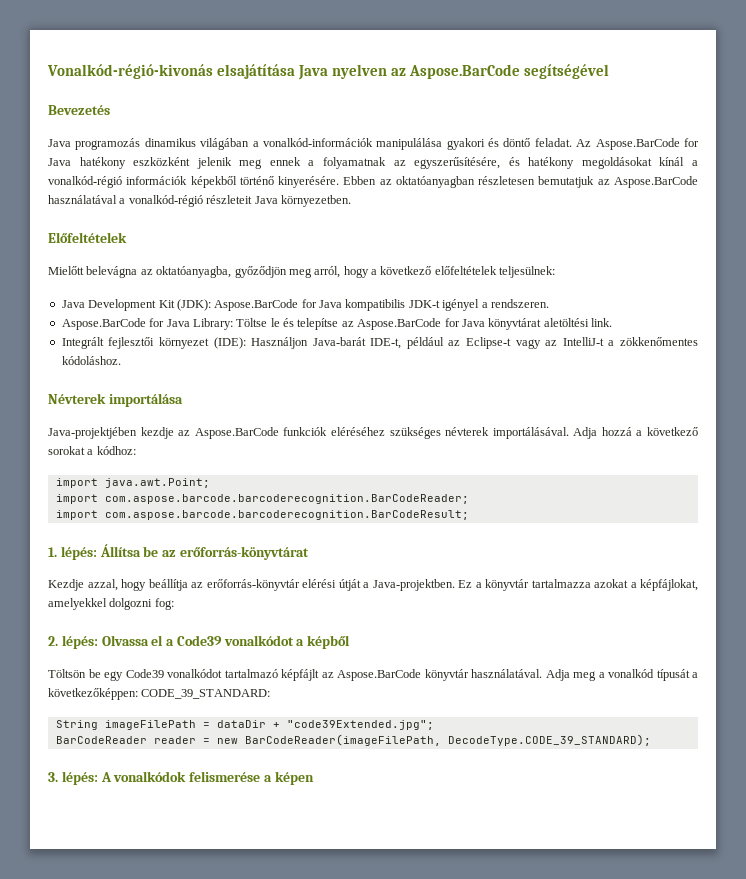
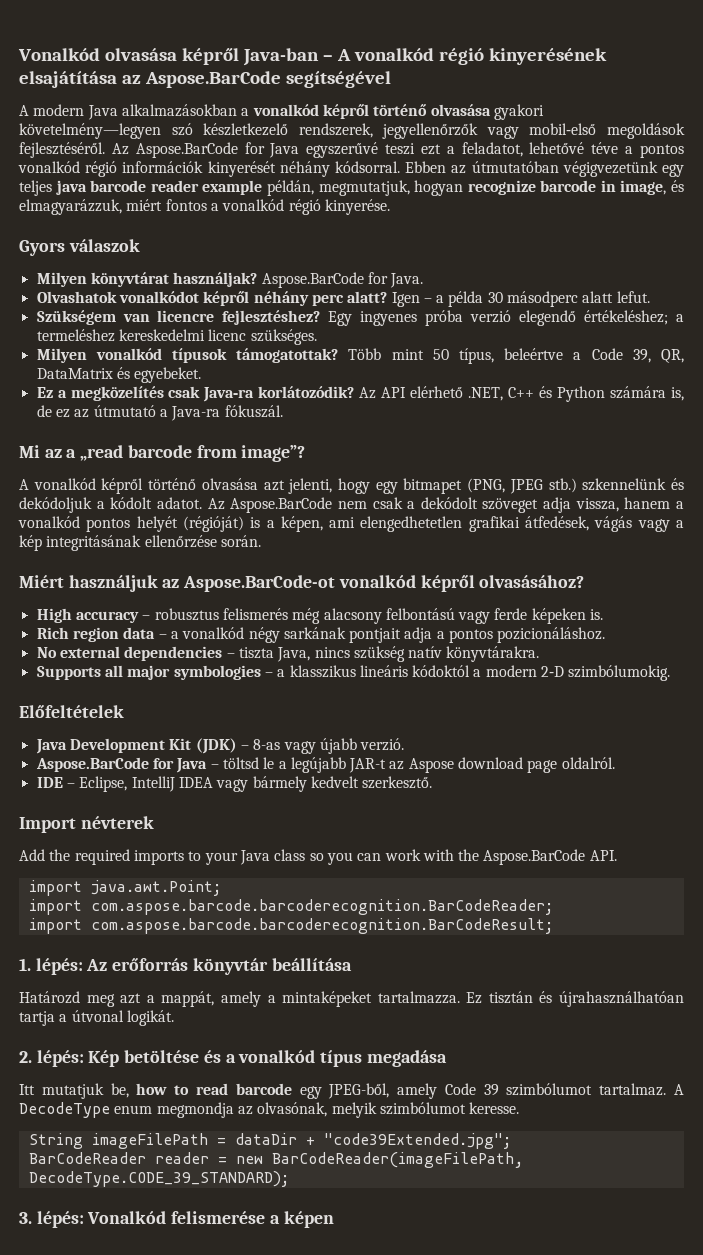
- Vonalkód-régió-kivonás elsajátítása Java nyelven az Aspose.BarCode segítségével
- Bevezetés
- Java programozás dinamikus világában a vonalkód-információk manipulálása gyakori és döntő feladat. Az Aspose.BarCode for Java hatékony eszközként jelenik meg ennek a folyamatnak az egyszerűsítésére, és hatékony megoldásokat kínál a vonalkód-régió információk képekből történő kinyerésére. Ebben az oktatóanyagban részletesen bemutatjuk az Aspose.BarCode használatával a vonalkód-régió részleteit Java környezetben.
+ Vonalkód olvasása képről Java-ban – A vonalkód régió kinyerésének elsajátítása az Aspose.BarCode segítségével
+ A modern Java alkalmazásokban a vonalkód képről történő olvasása gyakori követelmény—legyen szó készletkezelő rendszerek, jegyellenőrzők vagy mobil‑első megoldások fejlesztéséről. Az Aspose.BarCode for Java egyszerűvé teszi ezt a feladatot, lehetővé téve a pontos vonalkód régió információk kinyerését néhány kódsorral. Ebben az útmutatóban végigvezetünk egy teljes java barcode reader example példán, megmutatjuk, hogyan recognize barcode in image, és elmagyarázzuk, miért fontos a vonalkód régió kinyerése.
+ Gyors válaszok
+ Milyen könyvtárat használjak? Aspose.BarCode for Java.
+ Olvashatok vonalkódot képről néhány perc alatt? Igen – a példa 30 másodperc alatt lefut.
+ Szükségem van licencre fejlesztéshez? Egy ingyenes próba verzió elegendő értékeléshez; a termeléshez kereskedelmi licenc szükséges.
+ Milyen vonalkód típusok támogatottak? Több mint 50 típus, beleértve a Code 39, QR, DataMatrix és egyebeket.
+ Ez a megközelítés csak Java‑ra korlátozódik? Az API elérhető .NET, C++ és Python számára is, de ez az útmutató a Java-ra fókuszál.
+ Mi az a „read barcode from image”?
+ A vonalkód képről történő olvasása azt jelenti, hogy egy bitmapet (PNG, JPEG stb.) szkennelünk és dekódoljuk a kódolt adatot. Az Aspose.BarCode nem csak a dekódolt szöveget adja vissza, hanem a vonalkód pontos helyét (régióját) is a képen, ami elengedhetetlen grafikai átfedések, vágás vagy a kép integritásának ellenőrzése során.
+ Miért használjuk az Aspose.BarCode-ot vonalkód képről olvasásához?
+ High accuracy – robusztus felismerés még alacsony felbontású vagy ferde képeken is.
+ Rich region data – a vonalkód négy sarkának pontjait adja a pontos pozicionáláshoz.
+ No external dependencies – tiszta Java, nincs szükség natív könyvtárakra.
+ Supports all major symbologies – a klasszikus lineáris kódoktól a modern 2‑D szimbólumokig.
  Előfeltételek
- Mielőtt belevágna az oktatóanyagba, győződjön meg arról, hogy a következő előfeltételek teljesülnek:
- Java Development Kit (JDK): Aspose.BarCode for Java kompatibilis JDK-t igényel a rendszeren.
- Aspose.BarCode for Java Library: Töltse le és telepítse az Aspose.BarCode for Java könyvtárat aletöltési link.
- Integrált fejlesztői környezet (IDE): Használjon Java-barát IDE-t, például az Eclipse-t vagy az IntelliJ-t a zökkenőmentes kódoláshoz.
- Névterek importálása
- Java-projektjében kezdje az Aspose.BarCode funkciók eléréséhez szükséges névterek importálásával. Adja hozzá a következő sorokat a kódhoz:
+ Java Development Kit (JDK) – 8-as vagy újabb verzió.
+ Aspose.BarCode for Java – töltsd le a legújabb JAR-t az Aspose download page oldalról.
+ IDE – Eclipse, IntelliJ IDEA vagy bármely kedvelt szerkesztő.
+ Import névterek
+ Add the required imports to your Java class so you can work with the Aspose.BarCode API.
- 1. lépés: Állítsa be az erőforrás-könyvtárat
- Kezdje azzal, hogy beállítja az erőforrás-könyvtár elérési útját a Java-projektben. Ez a könyvtár tartalmazza azokat a képfájlokat, amelyekkel dolgozni fog:
- 2. lépés: Olvassa el a Code39 vonalkódot a képből
- Töltsön be egy Code39 vonalkódot tartalmazó képfájlt az Aspose.BarCode könyvtár használatával. Adja meg a vonalkód típusát a következőképpen: CODE_39_STANDARD:
+ 1. lépés: Az erőforrás könyvtár beállítása
+ Határozd meg azt a mappát, amely a mintaképeket tartalmazza. Ez tisztán és újrahasználhatóan tartja a útvonal logikát.
+ 2. lépés: Kép betöltése és a vonalkód típus megadása
+ Itt mutatjuk be, how to read barcode egy JPEG-ből, amely Code 39 szimbólumot tartalmaz. A DecodeType enum megmondja az olvasónak, melyik szimbólumot keresse.
- 3. lépés: A vonalkódok felismerése a képen
+ 3. lépés: Vonalkód felismerése a képen

